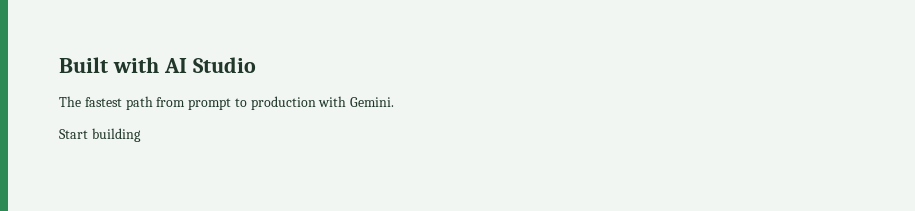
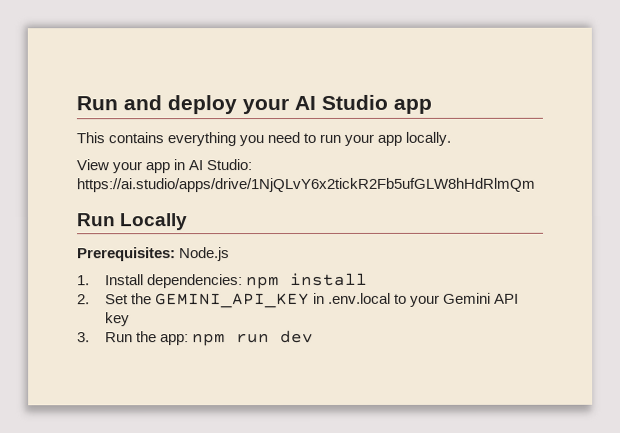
- Built with AI Studio
- The fastest path from prompt to production with Gemini.
- Start building
+ Run and deploy your AI Studio app
+ This contains everything you need to run your app locally.
+ View your app in AI Studio: https://ai.studio/apps/drive/1NjQLvY6x2tickR2Fb5ufGLW8hHdRlmQm
+ Run Locally
+ Prerequisites: Node.js
+ 1. Install dependencies: npm install
+ 2. Set the GEMINI_API_KEY in .env.local to your Gemini API key
+ 3. Run the app: npm run dev

